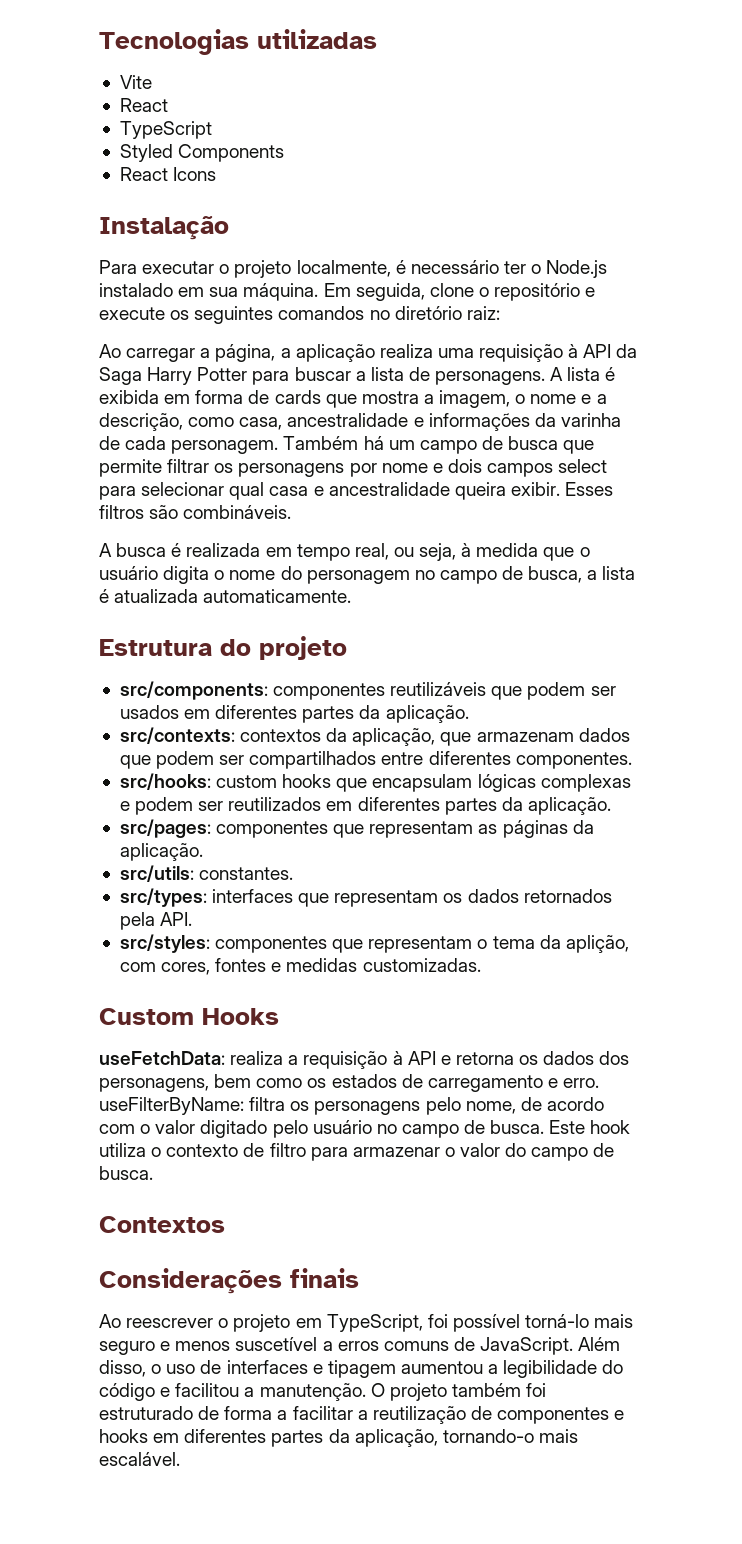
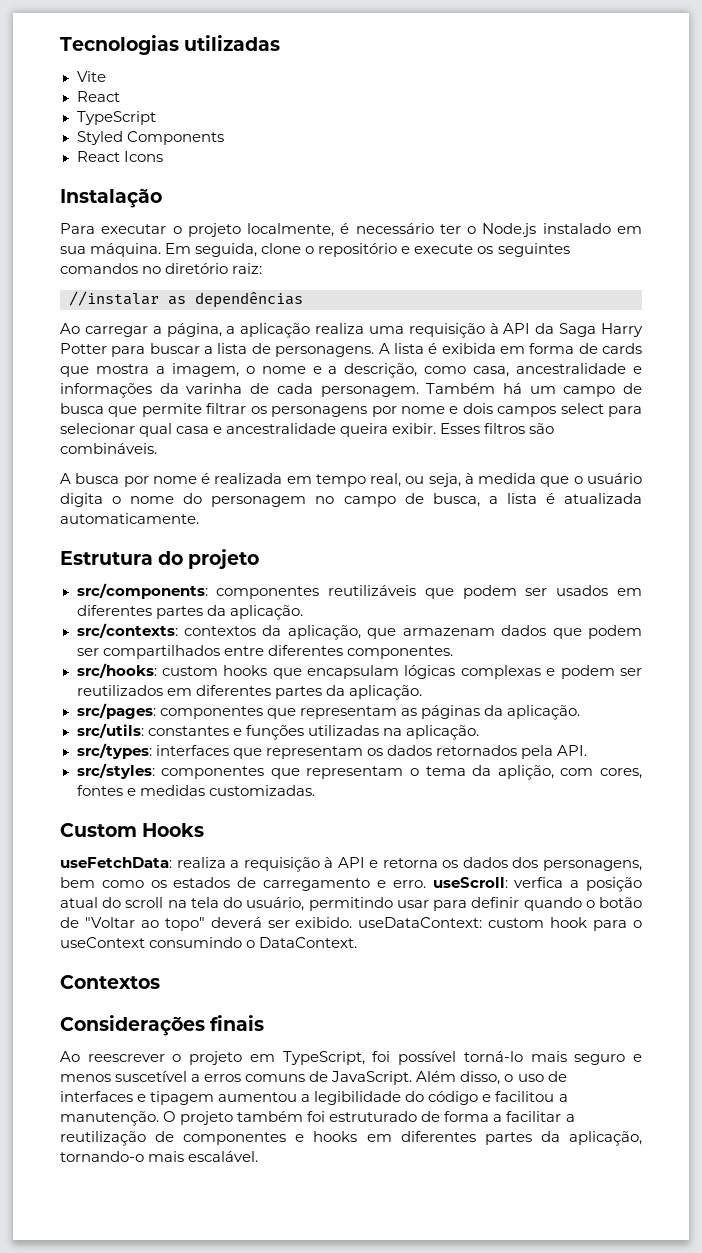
+ //instalar as dependências
- A busca é realizada em tempo real, ou seja, à medida que o usuário digita o nome do personagem no campo de busca, a lista é atualizada automaticamente.
+ A busca por nome é realizada em tempo real, ou seja, à medida que o usuário digita o nome do personagem no campo de busca, a lista é atualizada automaticamente.
- src/utils: constantes.
+ src/utils: constantes e funções utilizadas na aplicação.
- useFetchData: realiza a requisição à API e retorna os dados dos personagens, bem como os estados de carregamento e erro. useFilterByName: filtra os personagens pelo nome, de acordo com o valor digitado pelo usuário no campo de busca. Este hook utiliza o contexto de filtro para armazenar o valor do campo de busca.
+ useFetchData: realiza a requisição à API e retorna os dados dos personagens, bem como os estados de carregamento e erro. useScroll: verfica a posição atual do scroll na tela do usuário, permitindo usar para definir quando o botão de "Voltar ao topo" deverá ser exibido. useDataContext: custom hook para o useContext consumindo o DataContext.

